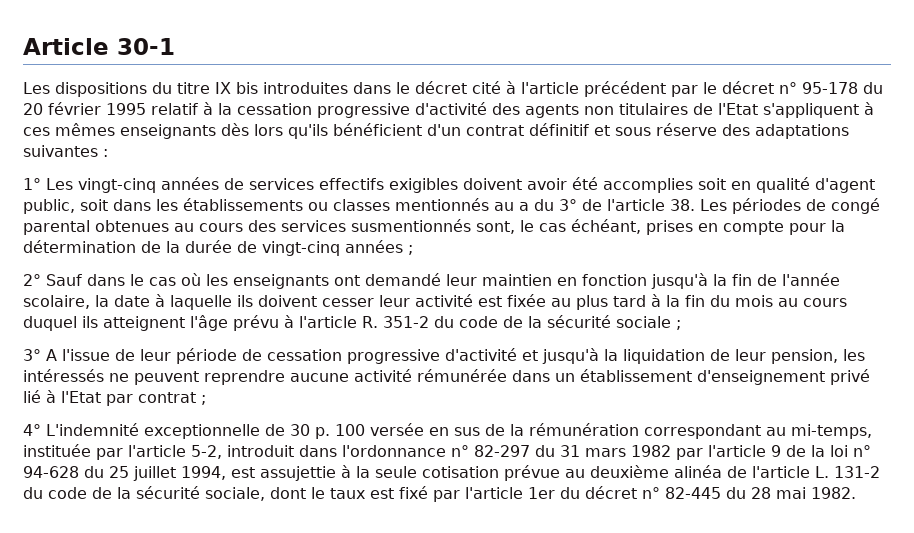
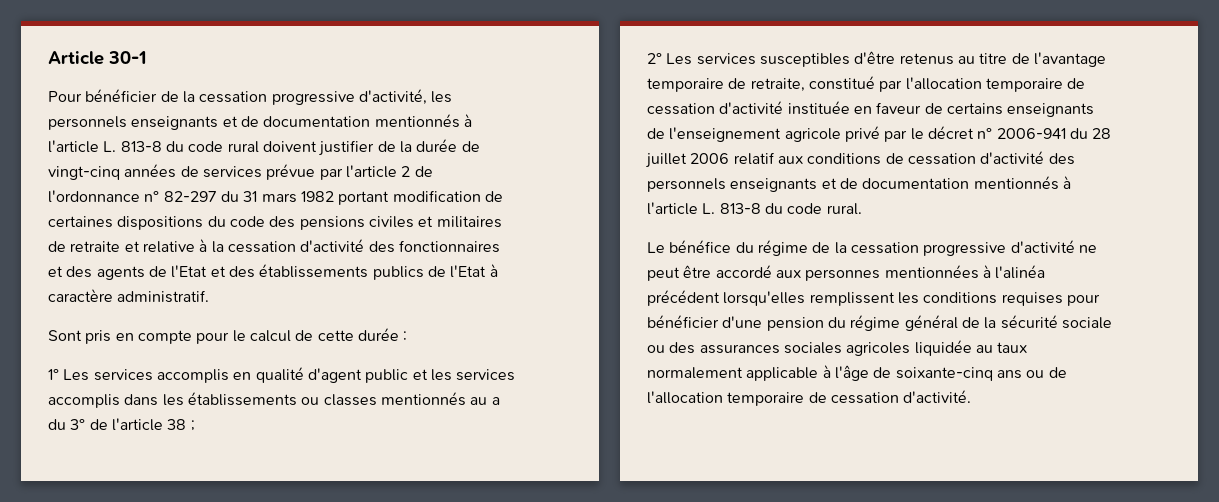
- Les dispositions du titre IX bis introduites dans le décret cité à l'article précédent par le décret n° 95-178 du 20 février 1995 relatif à la cessation progressive d'activité des agents non titulaires de l'Etat s'appliquent à ces mêmes enseignants dès lors qu'ils bénéficient d'un contrat définitif et sous réserve des adaptations suivantes :
- 1° Les vingt-cinq années de services effectifs exigibles doivent avoir été accomplies soit en qualité d'agent public, soit dans les établissements ou classes mentionnés au a du 3° de l'article 38. Les périodes de congé parental obtenues au cours des services susmentionnés sont, le cas échéant, prises en compte pour la détermination de la durée de vingt-cinq années ;
- 2° Sauf dans le cas où les enseignants ont demandé leur maintien en fonction jusqu'à la fin de l'année scolaire, la date à laquelle ils doivent cesser leur activité est fixée au plus tard à la fin du mois au cours duquel ils atteignent l'âge prévu à l'article R. 351-2 du code de la sécurité sociale ;
- 3° A l'issue de leur période de cessation progressive d'activité et jusqu'à la liquidation de leur pension, les intéressés ne peuvent reprendre aucune activité rémunérée dans un établissement d'enseignement privé lié à l'Etat par contrat ;
- 4° L'indemnité exceptionnelle de 30 p. 100 versée en sus de la rémunération correspondant au mi-temps, instituée par l'article 5-2, introduit dans l'ordonnance n° 82-297 du 31 mars 1982 par l'article 9 de la loi n° 94-628 du 25 juillet 1994, est assujettie à la seule cotisation prévue au deuxième alinéa de l'article L. 131-2 du code de la sécurité sociale, dont le taux est fixé par l'article 1er du décret n° 82-445 du 28 mai 1982.
+ Pour bénéficier de la cessation progressive d'activité, les personnels enseignants et de documentation mentionnés à l'article L. 813-8 du code rural doivent justifier de la durée de vingt-cinq années de services prévue par l'article 2 de l'ordonnance n° 82-297 du 31 mars 1982 portant modification de certaines dispositions du code des pensions civiles et militaires de retraite et relative à la cessation d'activité des fonctionnaires et des agents de l'Etat et des établissements publics de l'Etat à caractère administratif.
+ Sont pris en compte pour le calcul de cette durée :
+ 1° Les services accomplis en qualité d'agent public et les services accomplis dans les établissements ou classes mentionnés au a du 3° de l'article 38 ;
+ 2° Les services susceptibles d'être retenus au titre de l'avantage temporaire de retraite, constitué par l'allocation temporaire de cessation d'activité instituée en faveur de certains enseignants de l'enseignement agricole privé par le décret n° 2006-941 du 28 juillet 2006 relatif aux conditions de cessation d'activité des personnels enseignants et de documentation mentionnés à l'article L. 813-8 du code rural.
+ Le bénéfice du régime de la cessation progressive d'activité ne peut être accordé aux personnes mentionnées à l'alinéa précédent lorsqu'elles remplissent les conditions requises pour bénéficier d'une pension du régime général de la sécurité sociale ou des assurances sociales agricoles liquidée au taux normalement applicable à l'âge de soixante-cinq ans ou de l'allocation temporaire de cessation d'activité.

